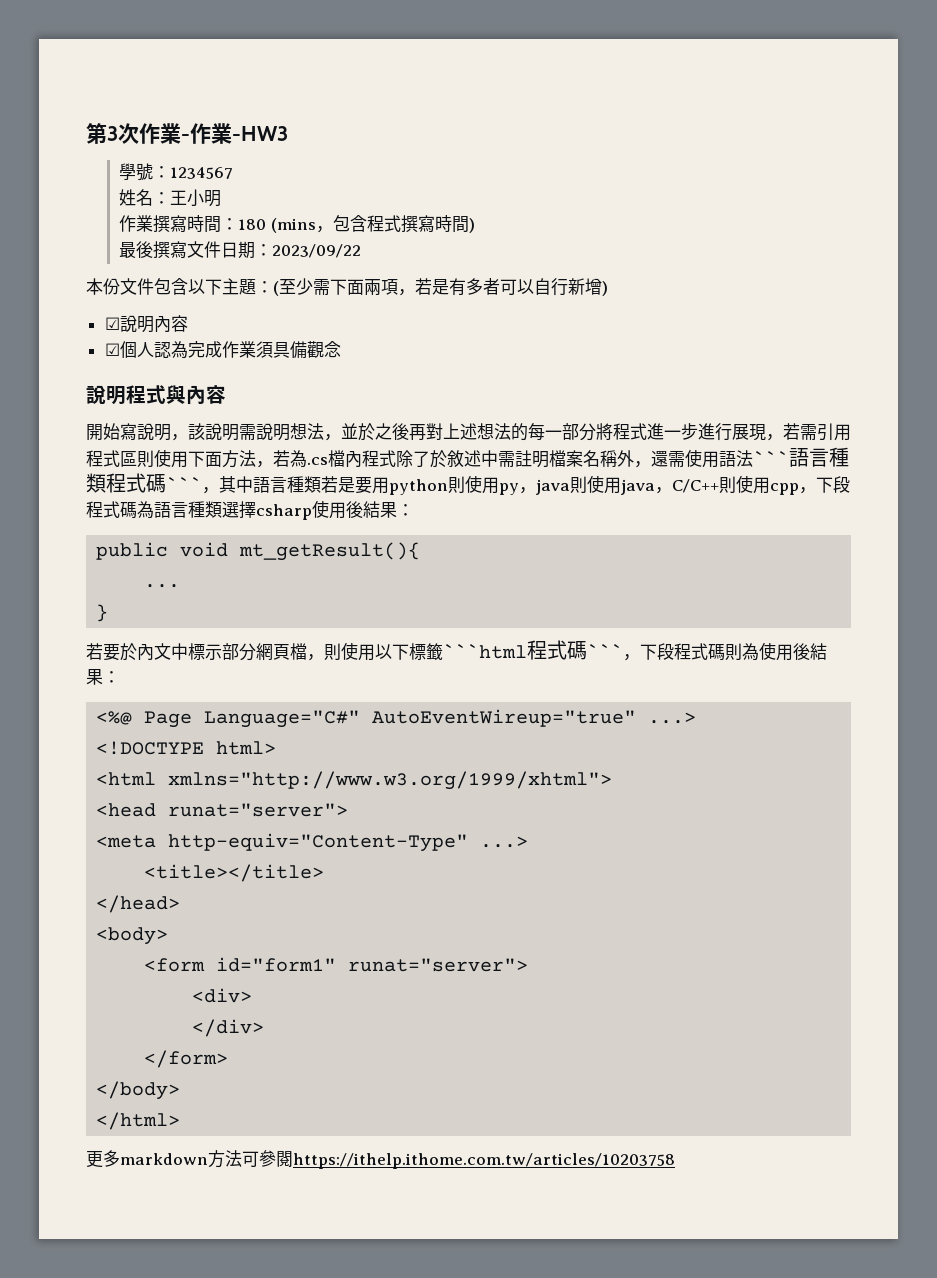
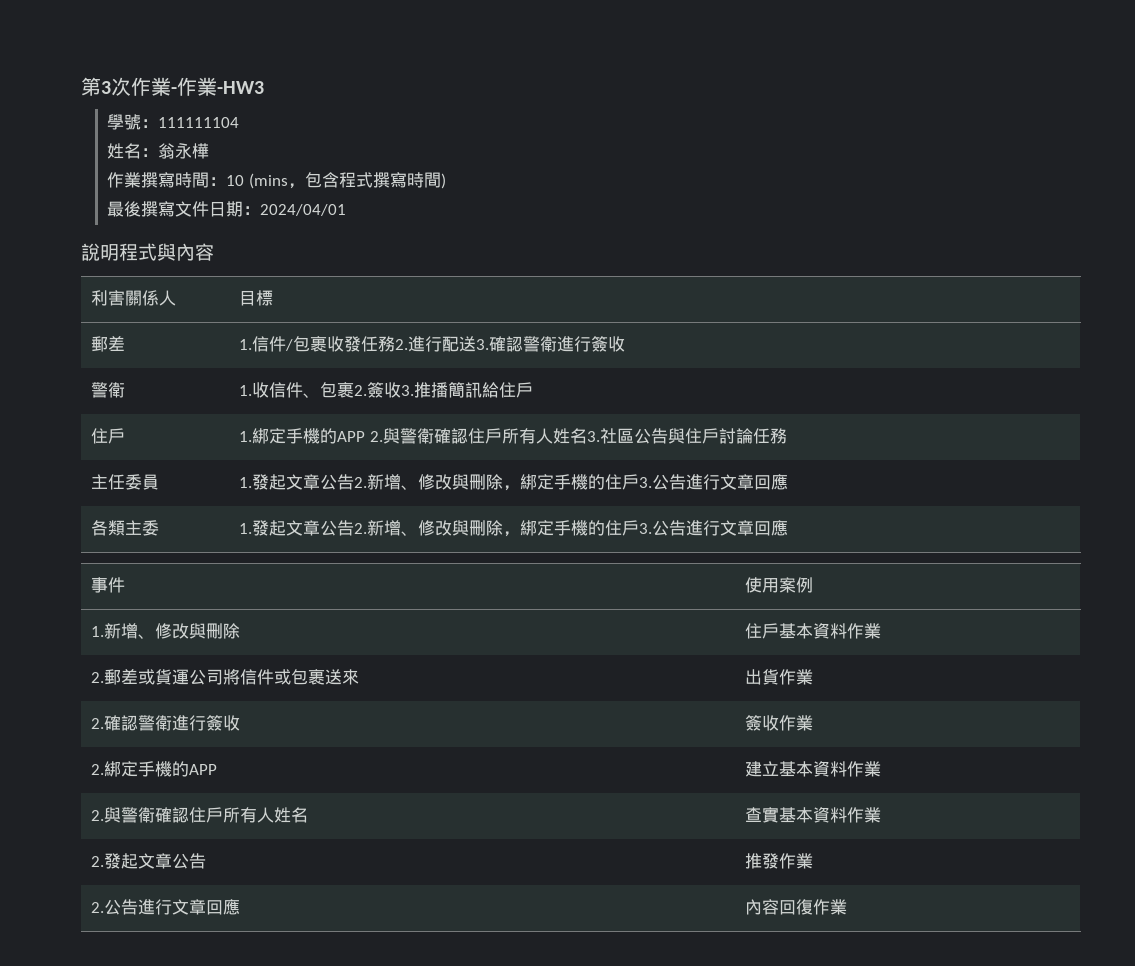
- 學號：1234567
+ 學號：111111104
- 姓名：王小明
+ 姓名：翁永樺
- 作業撰寫時間：180 (mins，包含程式撰寫時間)
+ 作業撰寫時間：10 (mins，包含程式撰寫時間)
- 最後撰寫文件日期：2023/09/22
- 本份文件包含以下主題：(至少需下面兩項，若是有多者可以自行新增)
- ☑說明內容
- ☑個人認為完成作業須具備觀念
+ 最後撰寫文件日期：2024/04/01
  說明程式與內容
- 開始寫說明，該說明需說明想法，並於之後再對上述想法的每一部分將程式進一步進行展現，若需引用程式區則使用下面方法，若為.cs檔內程式除了於敘述中需註明檔案名稱外，還需使用語法```語言種類程式碼```，其中語言種類若是要用python則使用py，java則使用java，C/C++則使用cpp，下段程式碼為語言種類選擇csharp使用後結果：
- public void mt_getResult(){
- ...
- }
- 若要於內文中標示部分網頁檔，則使用以下標籤```html程式碼```，下段程式碼則為使用後結果：
- <%@ Page Language="C#" AutoEventWireup="true" ...>
- <!DOCTYPE html>
- <html xmlns="http://www.w3.org/1999/xhtml">
- <head runat="server">
- <meta http-equiv="Content-Type" ...>
- <title></title>
- </head>
- <body>
- <form id="form1" runat="server">
- <div>
- </div>
- </form>
- </body>
- </html>
- 更多markdown方法可參閱https://ithelp.ithome.com.tw/articles/10203758
+ 利害關係人 | 目標
+ 郵差 | 1.信件/包裹收發任務2.進行配送3.確認警衛進行簽收
+ 警衛 | 1.收信件、包裹2.簽收3.推播簡訊給住戶
+ 住戶 | 1.綁定手機的APP 2.與警衛確認住戶所有人姓名3.社區公告與住戶討論任務
+ 主任委員 | 1.發起文章公告2.新增、修改與刪除，綁定手機的住戶3.公告進行文章回應
+ 各類主委 | 1.發起文章公告2.新增、修改與刪除，綁定手機的住戶3.公告進行文章回應
+ 事件 | 使用案例
+ 1.新增、修改與刪除 | 住戶基本資料作業
+ 2.郵差或貨運公司將信件或包裹送來 | 出貨作業
+ 2.確認警衛進行簽收 | 簽收作業
+ 2.綁定手機的APP | 建立基本資料作業
+ 2.與警衛確認住戶所有人姓名 | 查實基本資料作業
+ 2.發起文章公告 | 推發作業
+ 2.公告進行文章回應 | 內容回復作業

